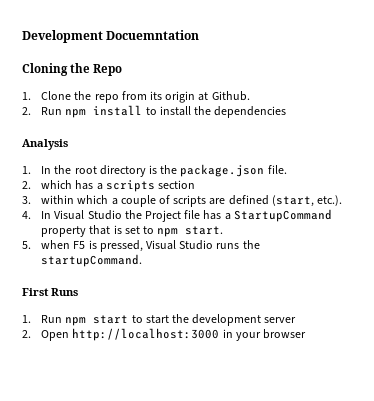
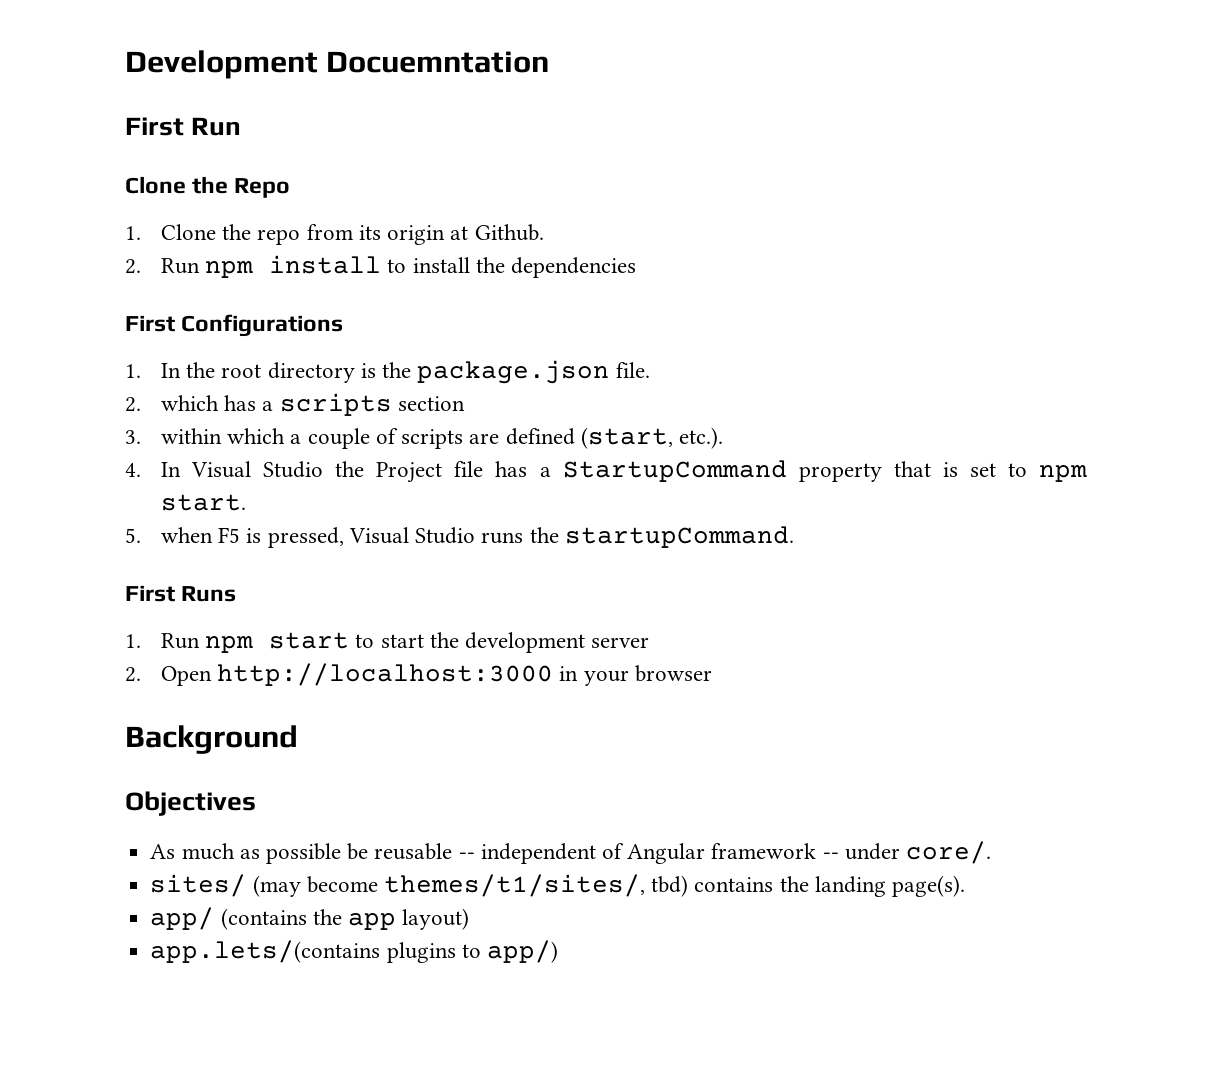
- Cloning the Repo
+ First Run
+ Clone the Repo
- Analysis
+ First Configurations
+ Background
+ Objectives
+ As much as possible be reusable -- independent of Angular framework -- under core/.
+ sites/ (may become themes/t1/sites/, tbd) contains the landing page(s).
+ app/ (contains the app layout)
+ app.lets/(contains plugins to app/)

